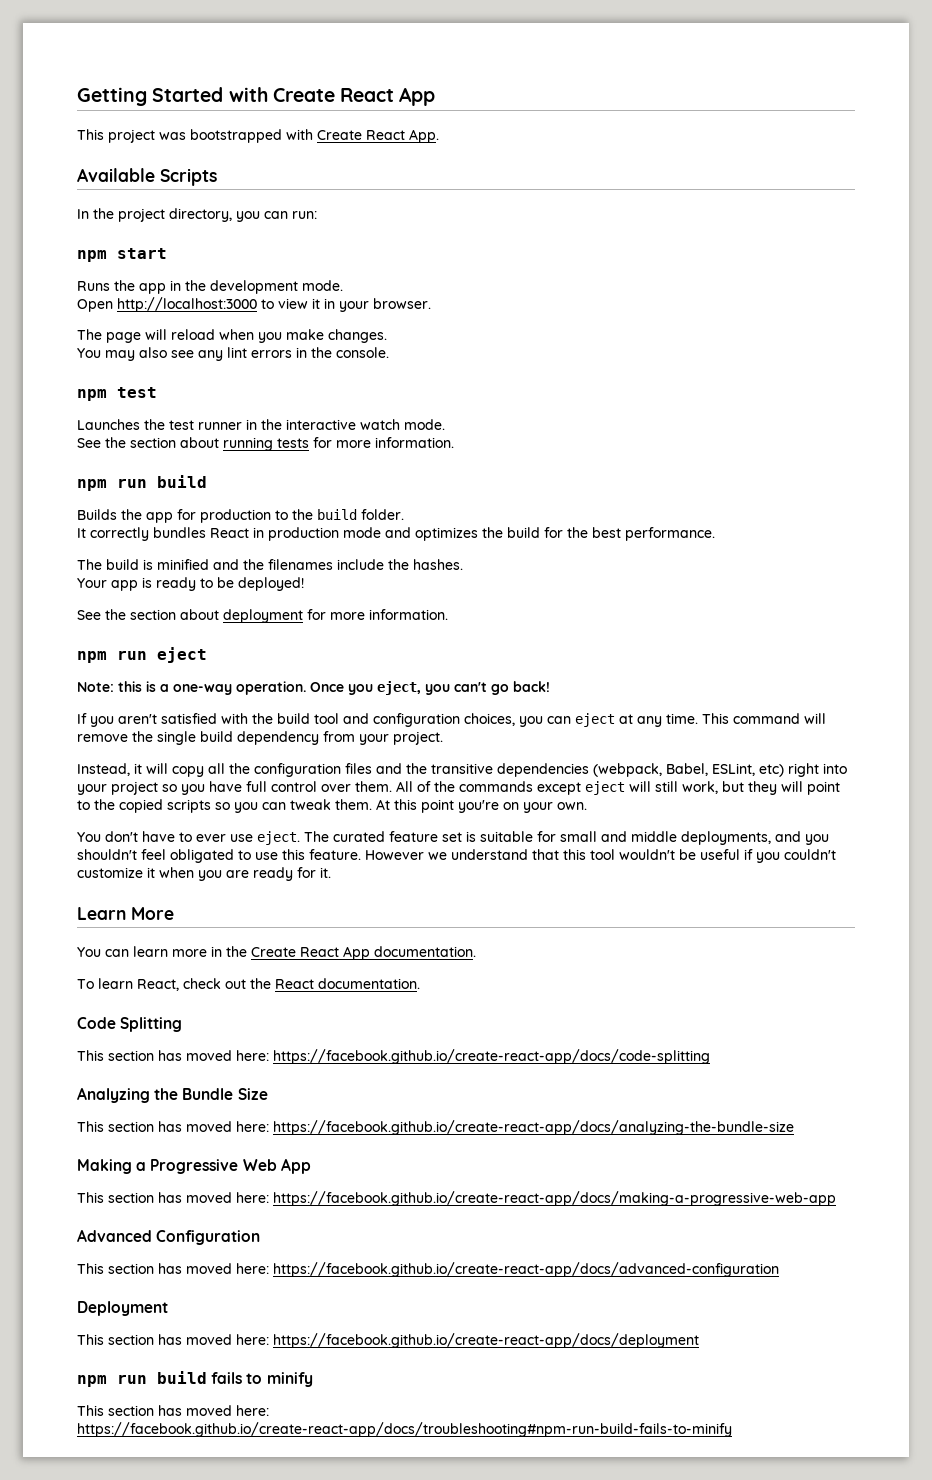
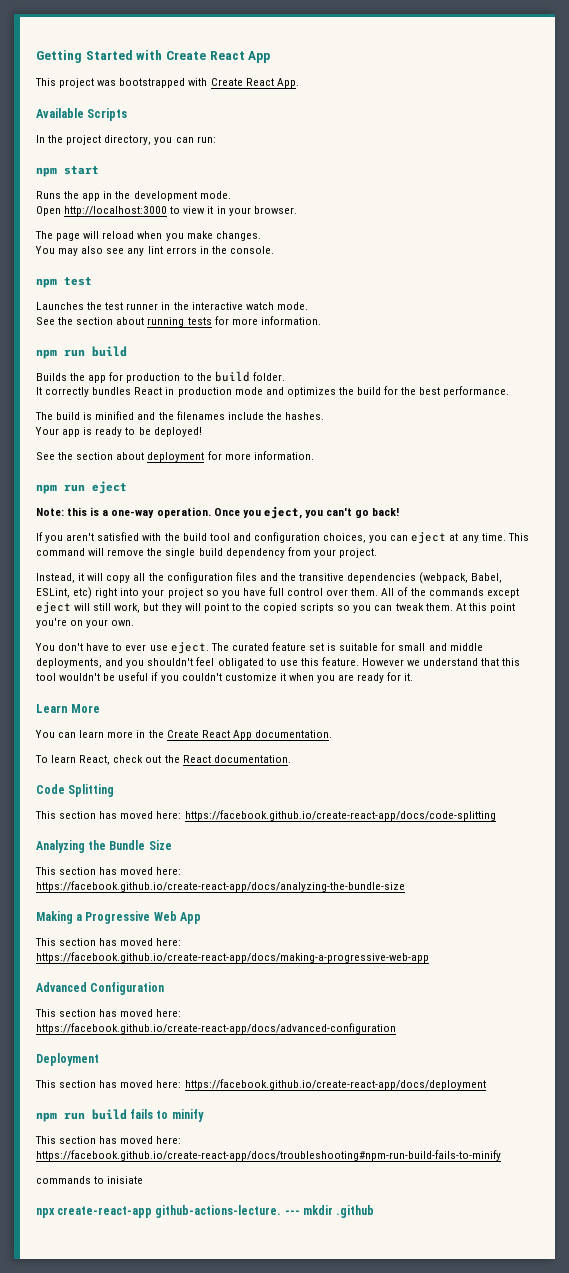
+ commands to inisiate
+ npx create-react-app github-actions-lecture. --- mkdir .github

